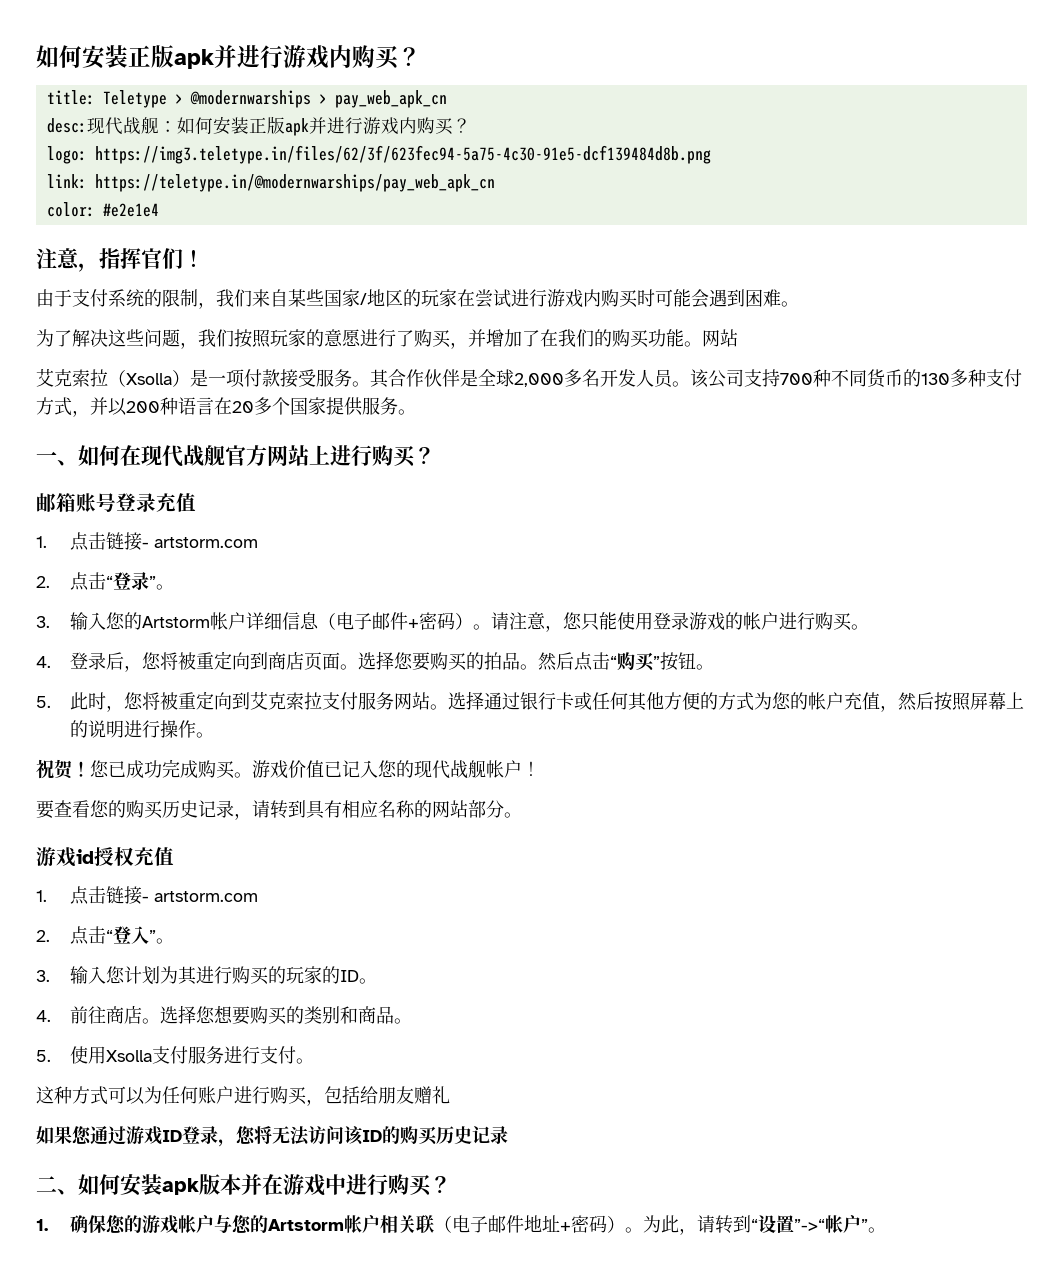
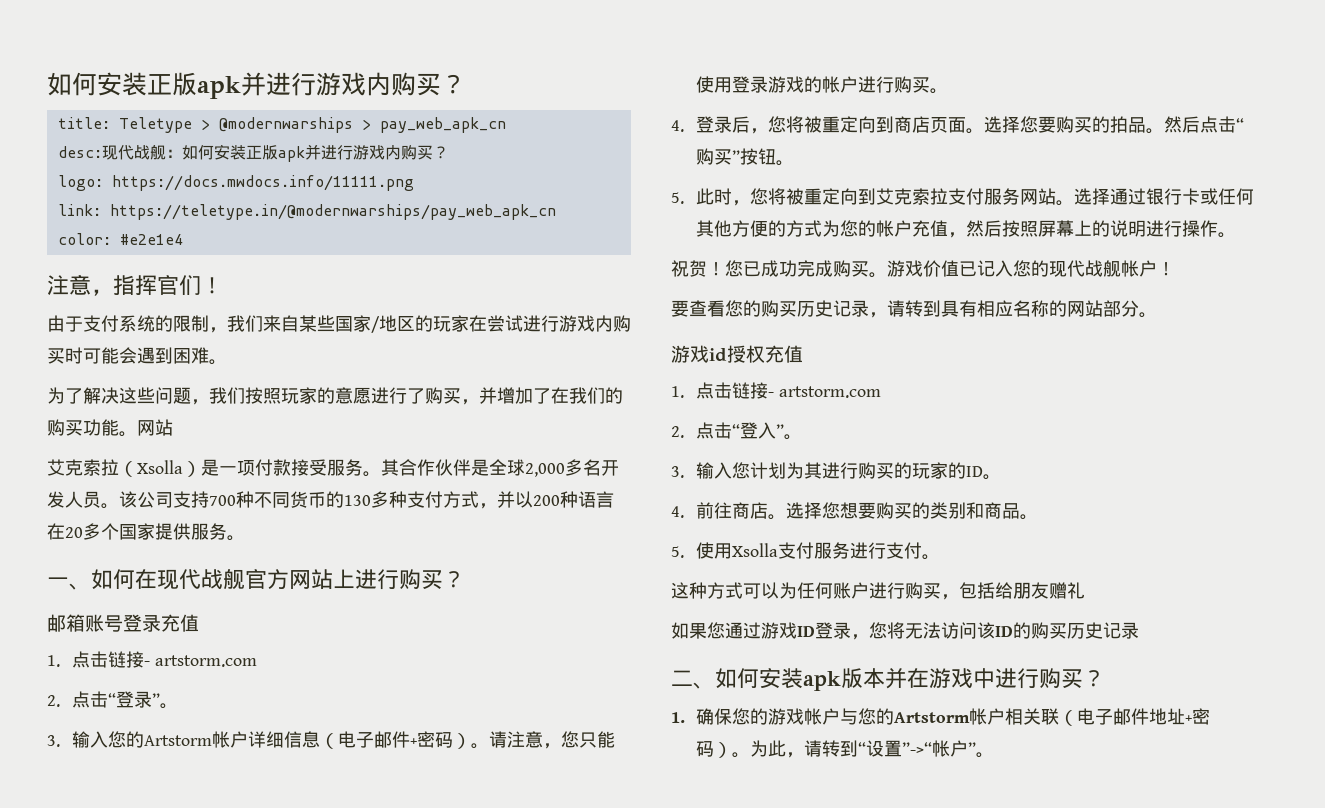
- logo: https://img3.teletype.in/files/62/3f/623fec94-5a75-4c30-91e5-dcf139484d8b.png
+ logo: https://docs.mwdocs.info/11111.png

